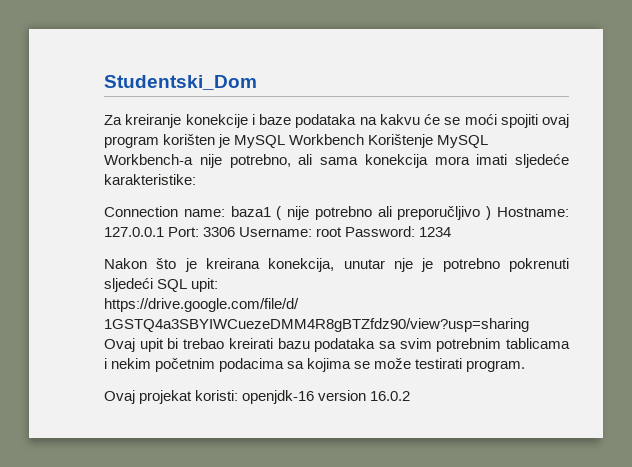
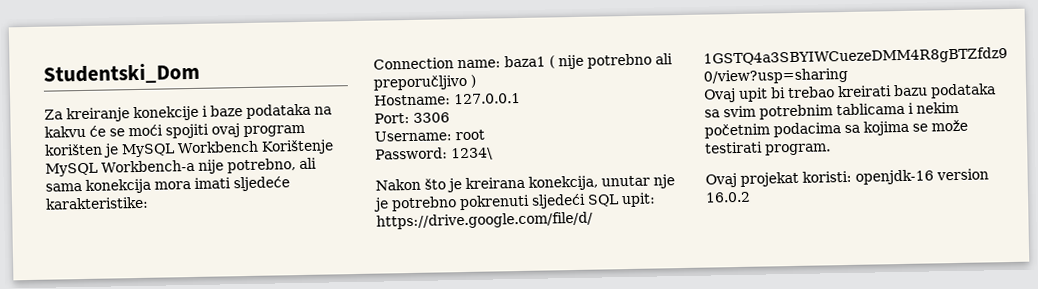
- Connection name: baza1 ( nije potrebno ali preporučljivo ) Hostname: 127.0.0.1 Port: 3306 Username: root Password: 1234
+ Connection name: baza1 ( nije potrebno ali preporučljivo )
+ Hostname: 127.0.0.1
+ Port: 3306
+ Username: root
+ Password: 1234\

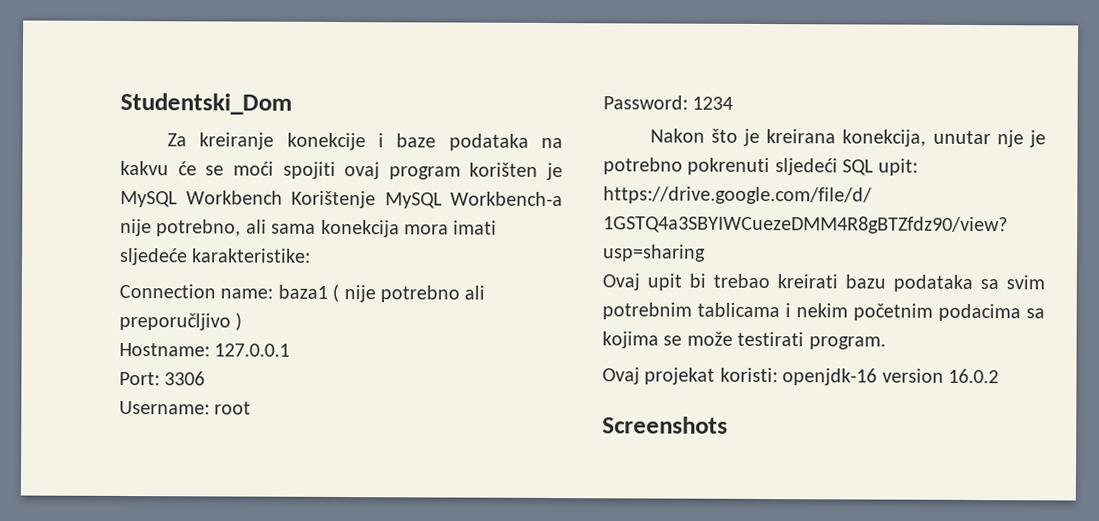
- Password: 1234\
+ Password: 1234
+ Screenshots

